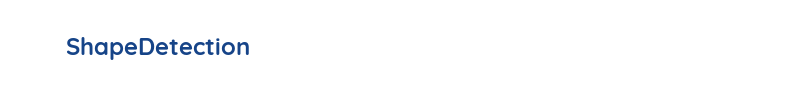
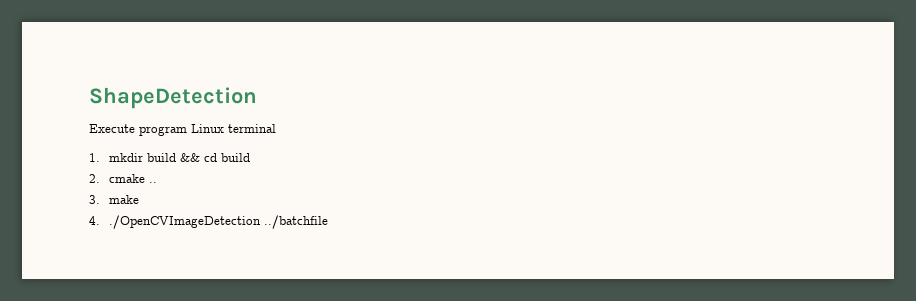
+ Execute program Linux terminal
+ 1. mkdir build && cd build
+ 2. cmake ..
+ 3. make
+ 4. ./OpenCVImageDetection ../batchfile

